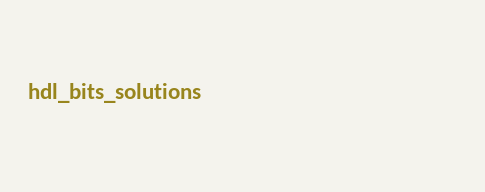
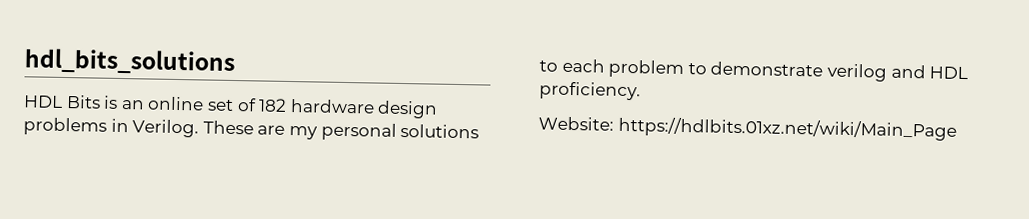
+ HDL Bits is an online set of 182 hardware design problems in Verilog. These are my personal solutions to each problem to demonstrate verilog and HDL proficiency.
+ Website: https://hdlbits.01xz.net/wiki/Main_Page

